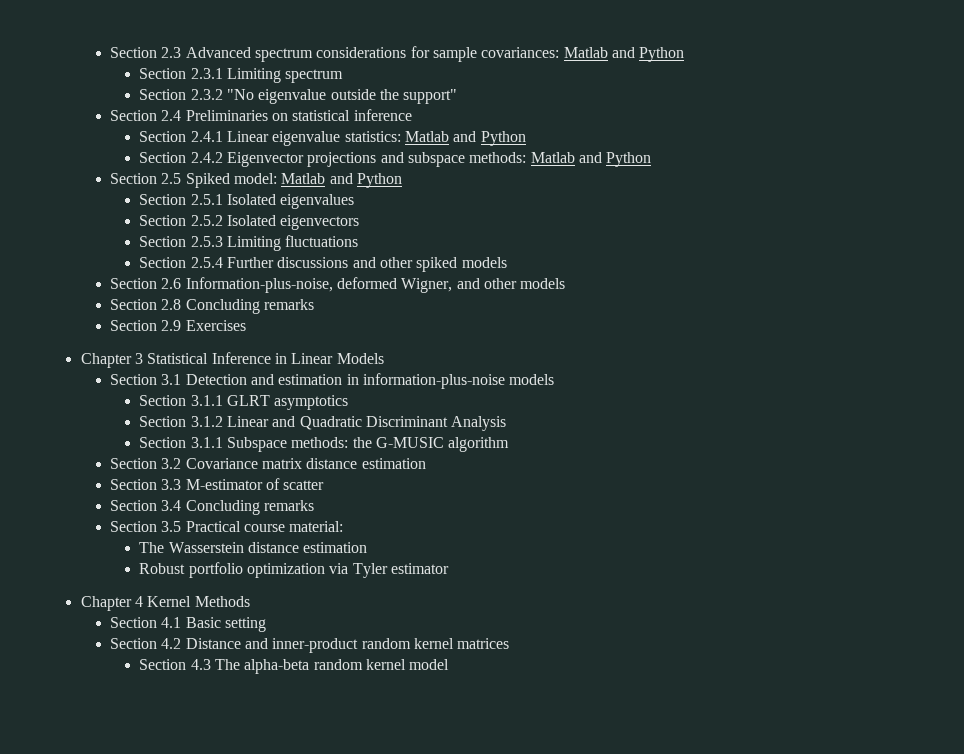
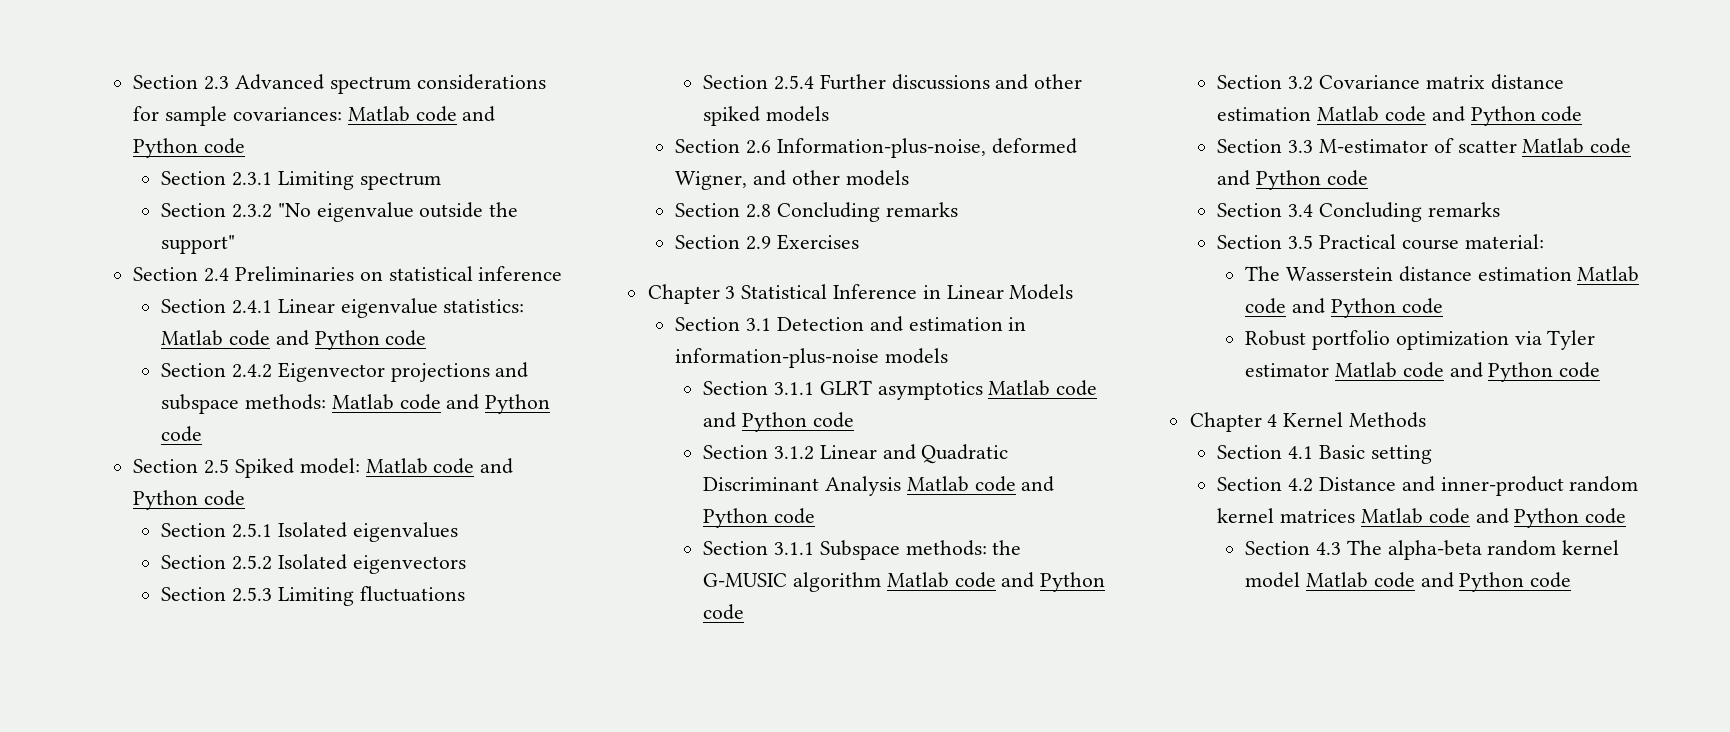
- Section 2.3 Advanced spectrum considerations for sample covariances: Matlab and Python
+ Section 2.3 Advanced spectrum considerations for sample covariances: Matlab code and Python code
- Section 2.4.1 Linear eigenvalue statistics: Matlab and Python
+ Section 2.4.1 Linear eigenvalue statistics: Matlab code and Python code
- Section 2.4.2 Eigenvector projections and subspace methods: Matlab and Python
+ Section 2.4.2 Eigenvector projections and subspace methods: Matlab code and Python code
- Section 2.5 Spiked model: Matlab and Python
+ Section 2.5 Spiked model: Matlab code and Python code
- Section 3.1.1 GLRT asymptotics
+ Section 3.1.1 GLRT asymptotics Matlab code and Python code
- Section 3.1.2 Linear and Quadratic Discriminant Analysis
+ Section 3.1.2 Linear and Quadratic Discriminant Analysis Matlab code and Python code
- Section 3.1.1 Subspace methods: the G-MUSIC algorithm
+ Section 3.1.1 Subspace methods: the G-MUSIC algorithm Matlab code and Python code
- Section 3.2 Covariance matrix distance estimation
+ Section 3.2 Covariance matrix distance estimation Matlab code and Python code
- Section 3.3 M-estimator of scatter
+ Section 3.3 M-estimator of scatter Matlab code and Python code
- The Wasserstein distance estimation
+ The Wasserstein distance estimation Matlab code and Python code
- Robust portfolio optimization via Tyler estimator
+ Robust portfolio optimization via Tyler estimator Matlab code and Python code
- Section 4.2 Distance and inner-product random kernel matrices
+ Section 4.2 Distance and inner-product random kernel matrices Matlab code and Python code
- Section 4.3 The alpha-beta random kernel model
+ Section 4.3 The alpha-beta random kernel model Matlab code and Python code

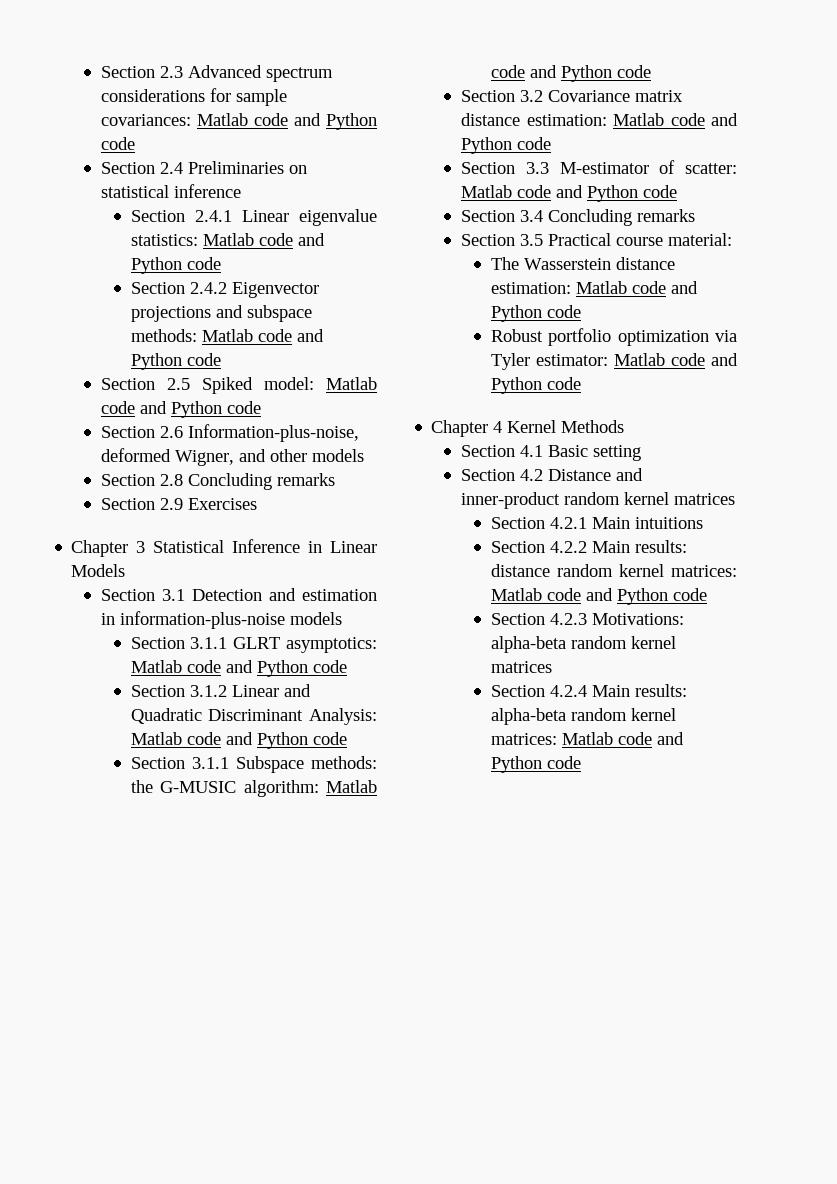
- Section 2.3.1 Limiting spectrum
- Section 2.3.2 "No eigenvalue outside the support"
- Section 2.5.1 Isolated eigenvalues
- Section 2.5.2 Isolated eigenvectors
- Section 2.5.3 Limiting fluctuations
- Section 2.5.4 Further discussions and other spiked models
- Section 3.1.1 GLRT asymptotics Matlab code and Python code
+ Section 3.1.1 GLRT asymptotics: Matlab code and Python code
- Section 3.1.2 Linear and Quadratic Discriminant Analysis Matlab code and Python code
+ Section 3.1.2 Linear and Quadratic Discriminant Analysis: Matlab code and Python code
- Section 3.1.1 Subspace methods: the G-MUSIC algorithm Matlab code and Python code
+ Section 3.1.1 Subspace methods: the G-MUSIC algorithm: Matlab code and Python code
- Section 3.2 Covariance matrix distance estimation Matlab code and Python code
+ Section 3.2 Covariance matrix distance estimation: Matlab code and Python code
- Section 3.3 M-estimator of scatter Matlab code and Python code
+ Section 3.3 M-estimator of scatter: Matlab code and Python code
- The Wasserstein distance estimation Matlab code and Python code
+ The Wasserstein distance estimation: Matlab code and Python code
- Robust portfolio optimization via Tyler estimator Matlab code and Python code
+ Robust portfolio optimization via Tyler estimator: Matlab code and Python code
- Section 4.2 Distance and inner-product random kernel matrices Matlab code and Python code
- Section 4.3 The alpha-beta random kernel model Matlab code and Python code
+ Section 4.2 Distance and inner-product random kernel matrices
+ Section 4.2.1 Main intuitions
+ Section 4.2.2 Main results: distance random kernel matrices: Matlab code and Python code
+ Section 4.2.3 Motivations: alpha-beta random kernel matrices
+ Section 4.2.4 Main results: alpha-beta random kernel matrices: Matlab code and Python code

